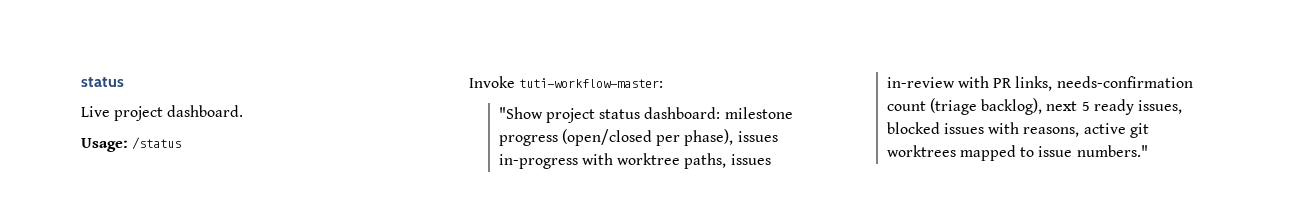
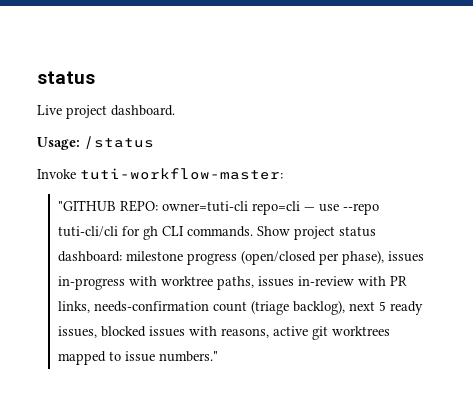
- "Show project status dashboard: milestone progress (open/closed per phase), issues in-progress with worktree paths, issues in-review with PR links, needs-confirmation count (triage backlog), next 5 ready issues, blocked issues with reasons, active git worktrees mapped to issue numbers."
+ "GITHUB REPO: owner=tuti-cli repo=cli — use --repo tuti-cli/cli for gh CLI commands. Show project status dashboard: milestone progress (open/closed per phase), issues in-progress with worktree paths, issues in-review with PR links, needs-confirmation count (triage backlog), next 5 ready issues, blocked issues with reasons, active git worktrees mapped to issue numbers."

